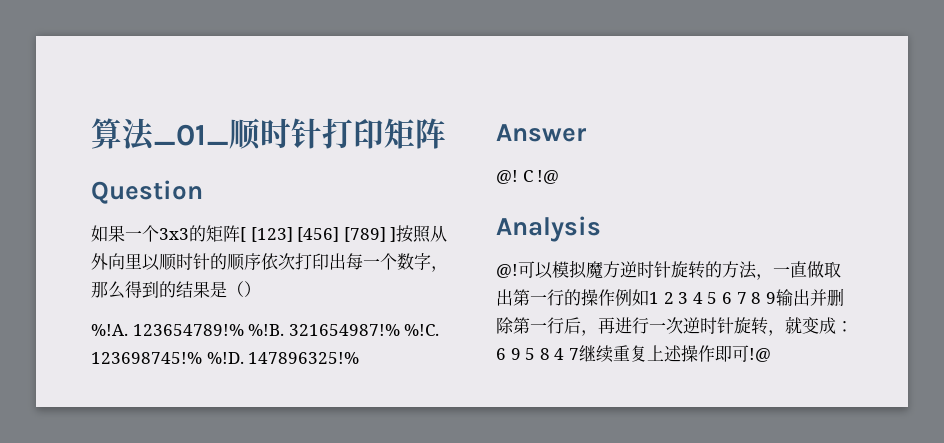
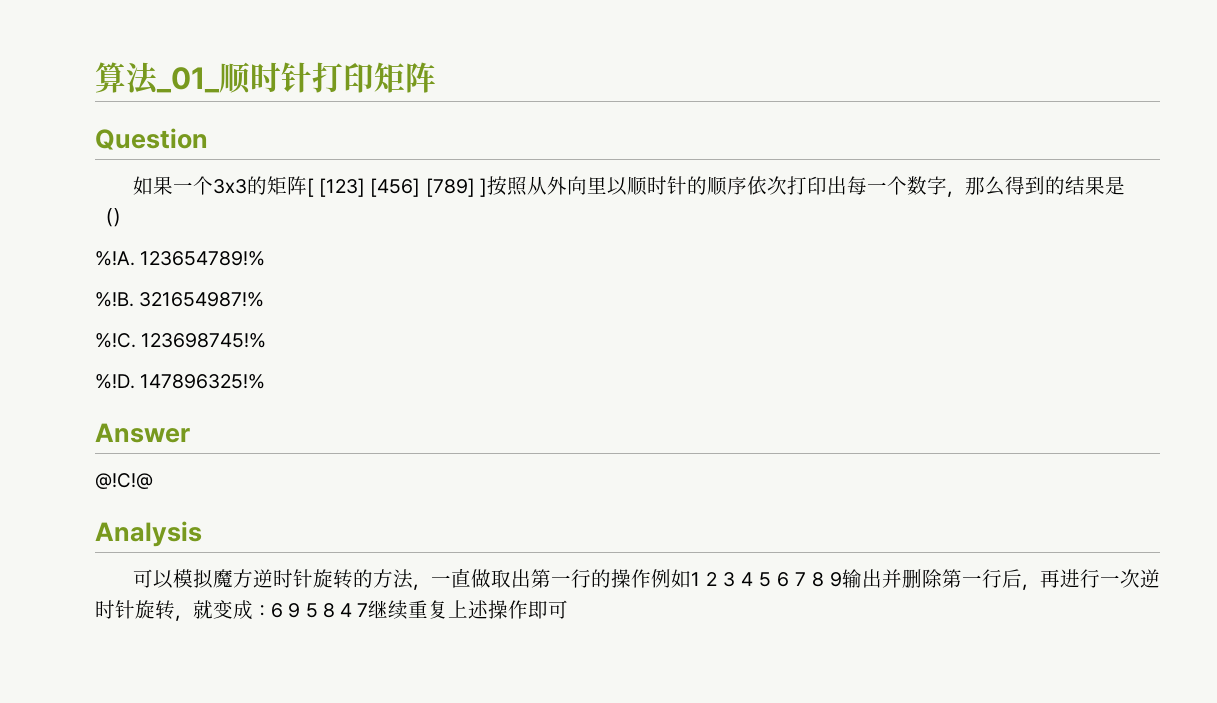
- 123654789!% %!B.
+ 123654789!%
+ %!B.
- 321654987!% %!C.
+ 321654987!%
+ %!C.
- 123698745!% %!D.
+ 123698745!%
+ %!D.
- @! C !@
+ @!C!@
  Analysis
- @!可以模拟魔方逆时针旋转的方法，一直做取出第一行的操作例如1 2 3 4 5 6 7 8 9输出并删除第一行后，再进行一次逆时针旋转，就变成：6 9 5 8 4 7继续重复上述操作即可!@
+ 可以模拟魔方逆时针旋转的方法，一直做取出第一行的操作例如1 2 3 4 5 6 7 8 9输出并删除第一行后，再进行一次逆时针旋转，就变成：6 9 5 8 4 7继续重复上述操作即可

